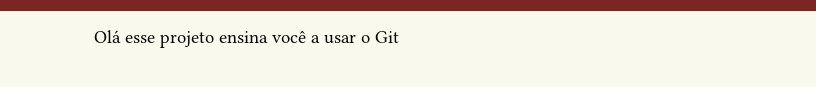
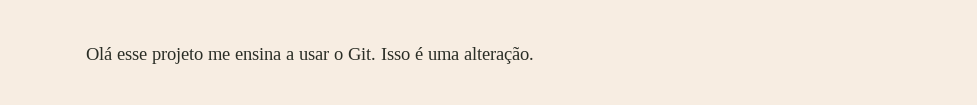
- Olá esse projeto ensina você a usar o Git
+ Olá esse projeto me ensina a usar o Git. Isso é uma alteração.

